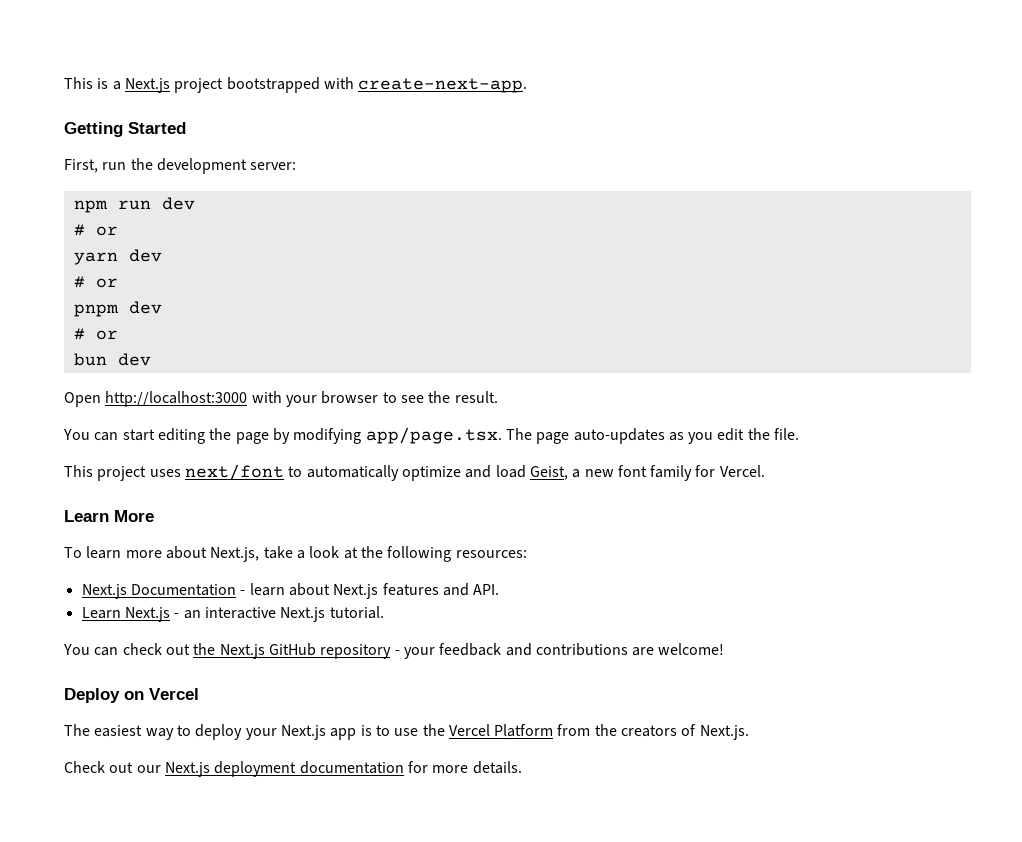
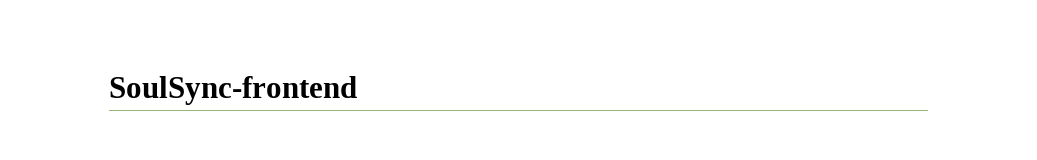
- This is a Next.js project bootstrapped with create-next-app.
- Getting Started
- First, run the development server:
- npm run dev
- # or
- yarn dev
- # or
- pnpm dev
- # or
- bun dev
- Open http://localhost:3000 with your browser to see the result.
- You can start editing the page by modifying app/page.tsx. The page auto-updates as you edit the file.
- This project uses next/font to automatically optimize and load Geist, a new font family for Vercel.
- Learn More
- To learn more about Next.js, take a look at the following resources:
- Next.js Documentation - learn about Next.js features and API.
- Learn Next.js - an interactive Next.js tutorial.
- You can check out the Next.js GitHub repository - your feedback and contributions are welcome!
- Deploy on Vercel
- The easiest way to deploy your Next.js app is to use the Vercel Platform from the creators of Next.js.
- Check out our Next.js deployment documentation for more details.
+ SoulSync-frontend

